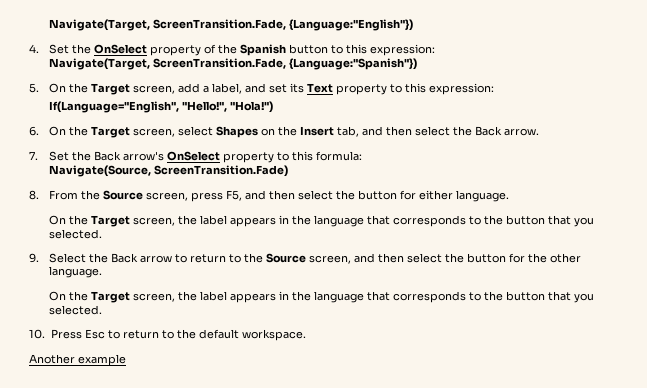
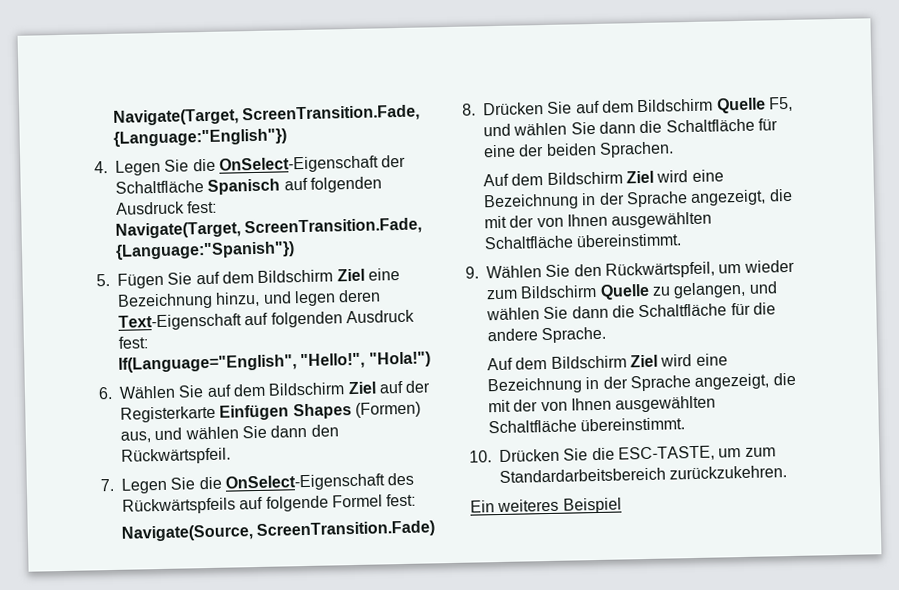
- 4. Set the OnSelect property of the Spanish button to this expression:
+ 4. Legen Sie die OnSelect-Eigenschaft der Schaltfläche Spanisch auf folgenden Ausdruck fest:
  Navigate(Target, ScreenTransition.Fade, {Language:"Spanish"})
- 5. On the Target screen, add a label, and set its Text property to this expression:
+ 5. Fügen Sie auf dem Bildschirm Ziel eine Bezeichnung hinzu, und legen deren Text-Eigenschaft auf folgenden Ausdruck fest:
  If(Language="English", "Hello!", "Hola!")
- 6. On the Target screen, select Shapes on the Insert tab, and then select the Back arrow.
- 7. Set the Back arrow's OnSelect property to this formula:
+ 6. Wählen Sie auf dem Bildschirm Ziel auf der Registerkarte Einfügen Shapes (Formen) aus, und wählen Sie dann den Rückwärtspfeil.
+ 7. Legen Sie die OnSelect-Eigenschaft des Rückwärtspfeils auf folgende Formel fest:
  Navigate(Source, ScreenTransition.Fade)
- 8. From the Source screen, press F5, and then select the button for either language.
- On the Target screen, the label appears in the language that corresponds to the button that you selected.
- 9. Select the Back arrow to return to the Source screen, and then select the button for the other language.
- On the Target screen, the label appears in the language that corresponds to the button that you selected.
- 10. Press Esc to return to the default workspace.
- Another example
+ 8. Drücken Sie auf dem Bildschirm Quelle F5, und wählen Sie dann die Schaltfläche für eine der beiden Sprachen.
+ Auf dem Bildschirm Ziel wird eine Bezeichnung in der Sprache angezeigt, die mit der von Ihnen ausgewählten Schaltfläche übereinstimmt.
+ 9. Wählen Sie den Rückwärtspfeil, um wieder zum Bildschirm Quelle zu gelangen, und wählen Sie dann die Schaltfläche für die andere Sprache.
+ Auf dem Bildschirm Ziel wird eine Bezeichnung in der Sprache angezeigt, die mit der von Ihnen ausgewählten Schaltfläche übereinstimmt.
+ 10. Drücken Sie die ESC-TASTE, um zum Standardarbeitsbereich zurückzukehren.
+ Ein weiteres Beispiel

